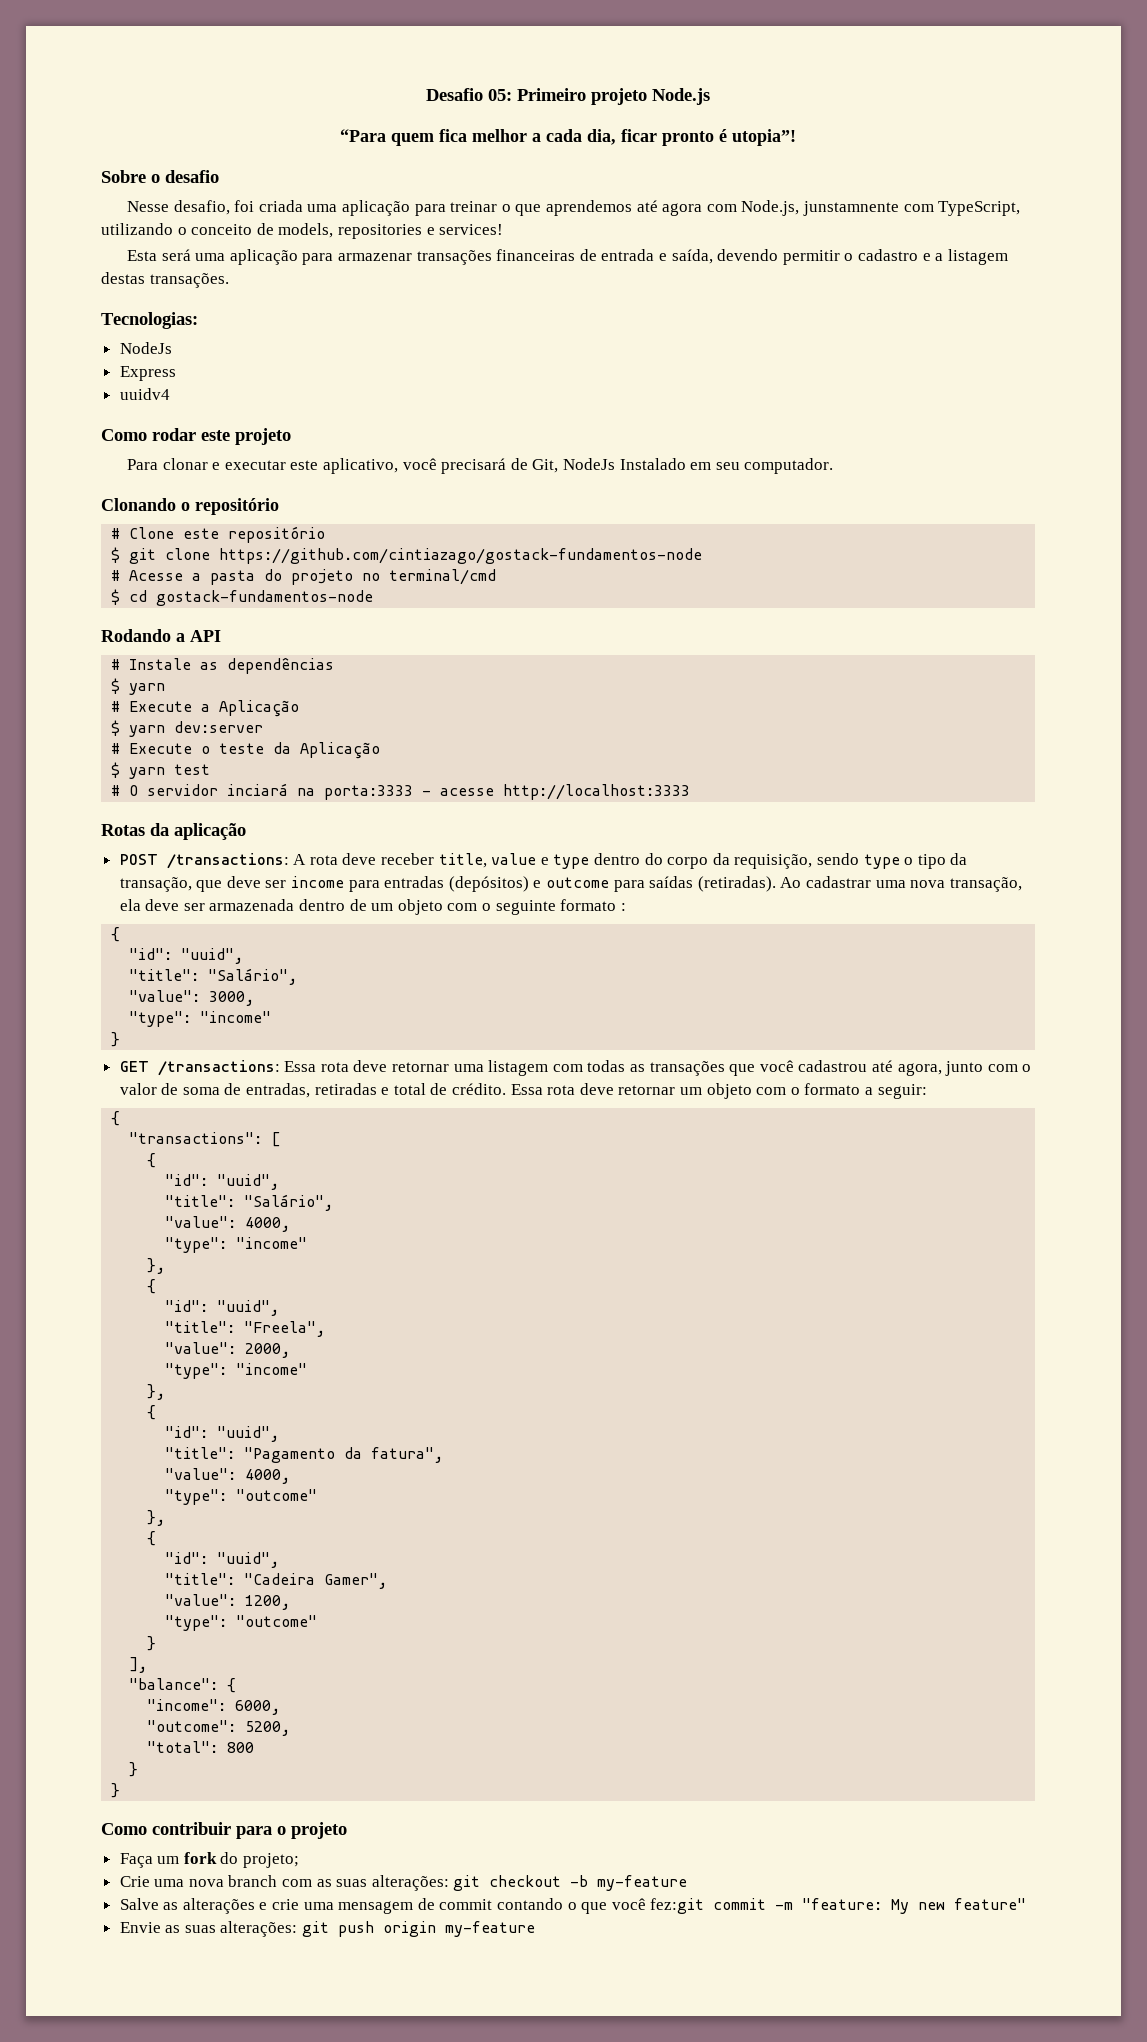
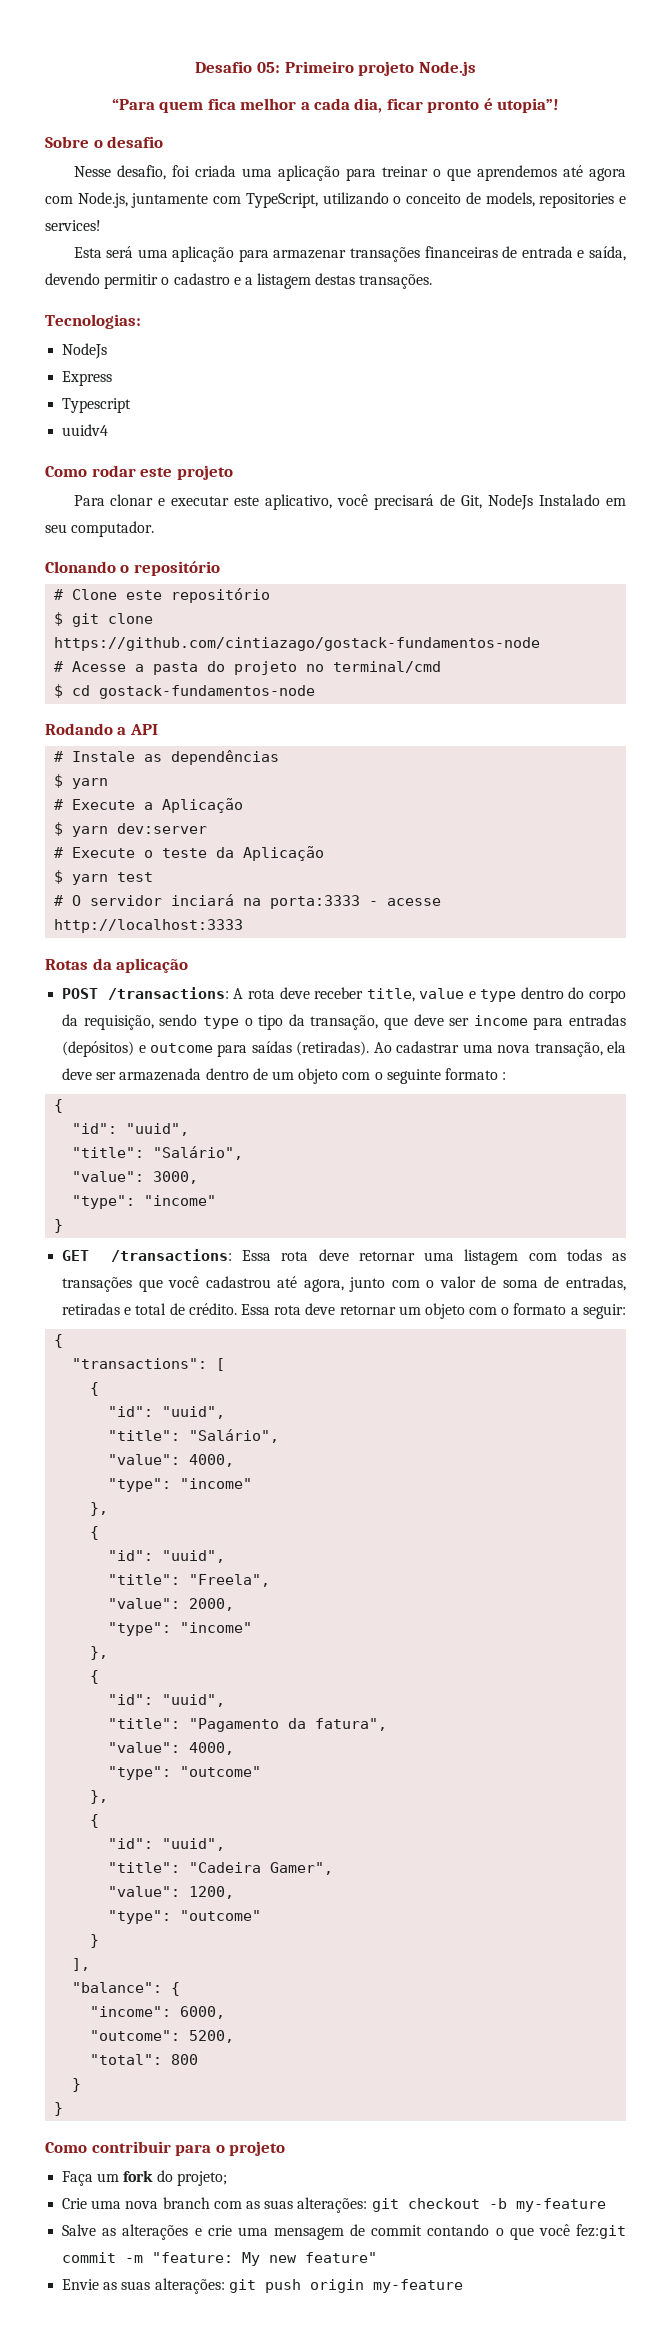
- Nesse desafio, foi criada uma aplicação para treinar o que aprendemos até agora com Node.js, junstamnente com TypeScript, utilizando o conceito de models, repositories e services!
+ Nesse desafio, foi criada uma aplicação para treinar o que aprendemos até agora com Node.js, juntamente com TypeScript, utilizando o conceito de models, repositories e services!
+ Typescript

